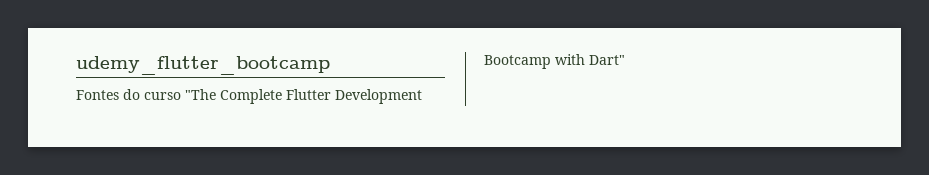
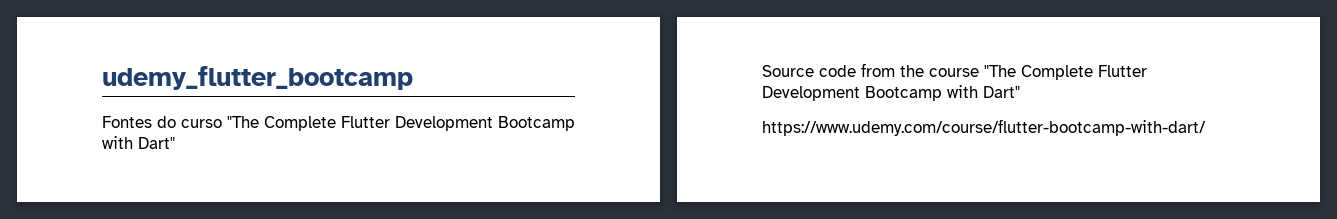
+ Source code from the course "The Complete Flutter Development Bootcamp with Dart"
+ https://www.udemy.com/course/flutter-bootcamp-with-dart/

